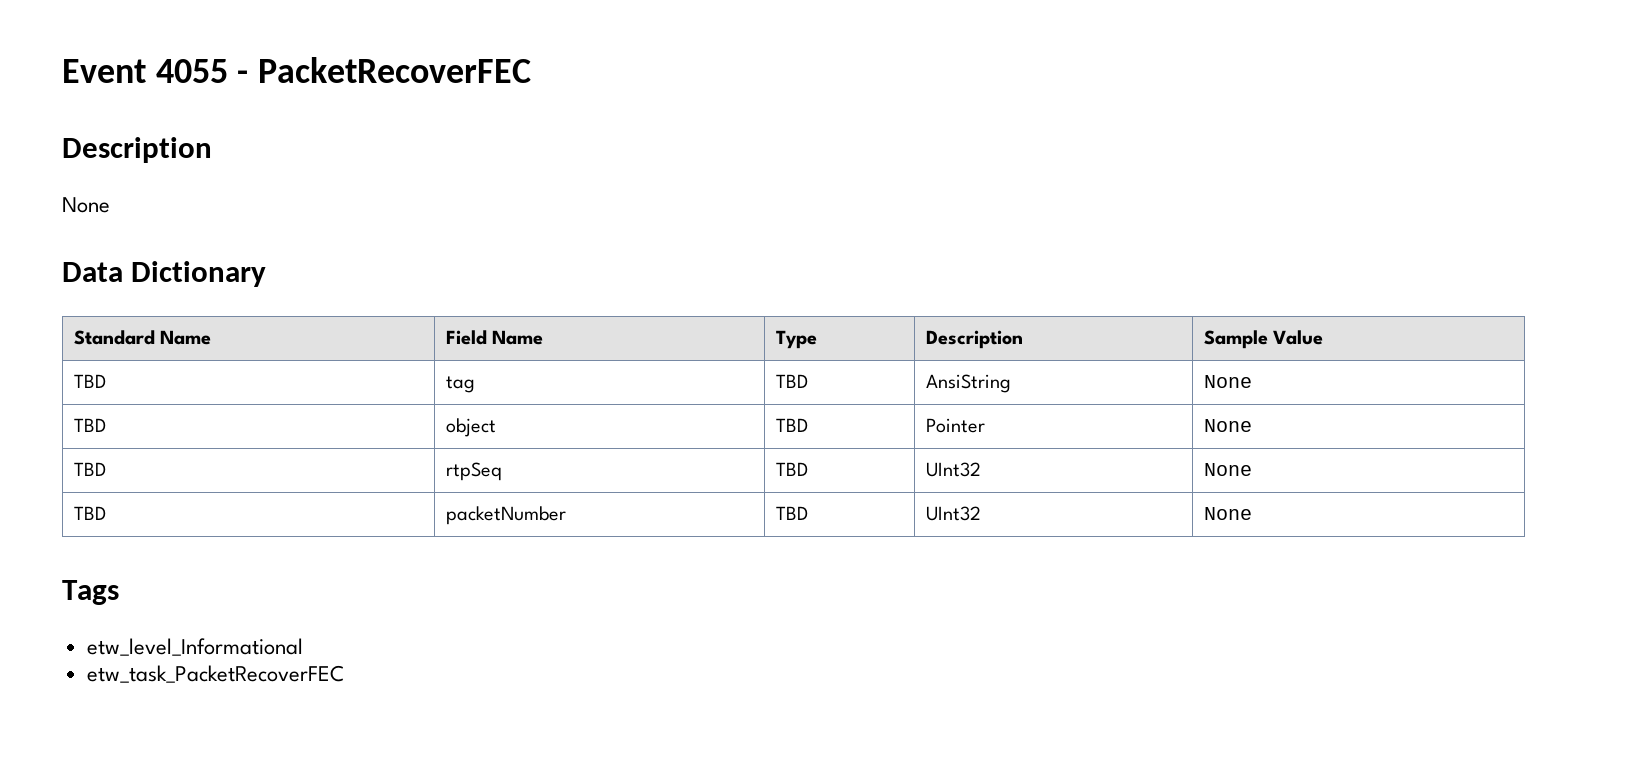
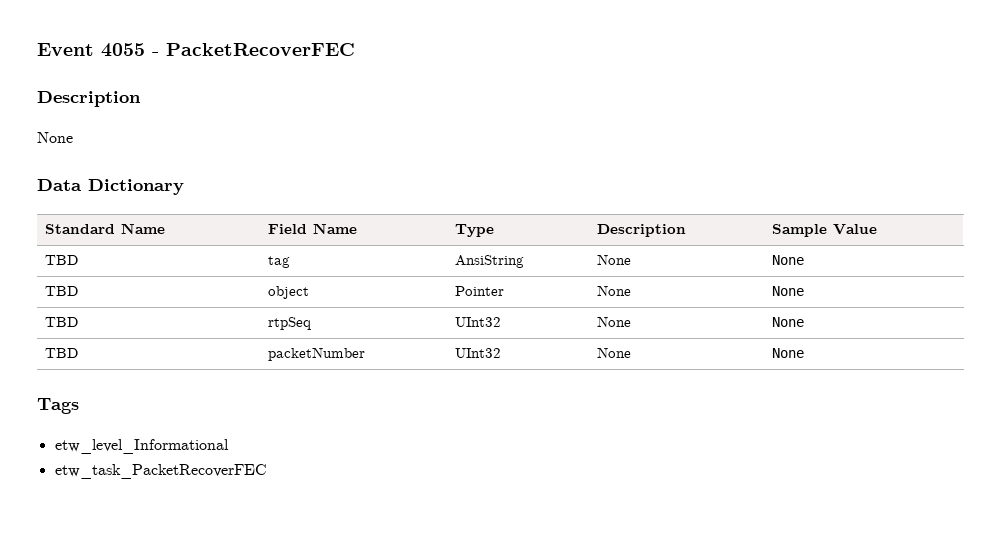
- TBD | tag | TBD | AnsiString | None
+ TBD | tag | AnsiString | None | None
- TBD | object | TBD | Pointer | None
+ TBD | object | Pointer | None | None
- TBD | rtpSeq | TBD | UInt32 | None
+ TBD | rtpSeq | UInt32 | None | None
- TBD | packetNumber | TBD | UInt32 | None
+ TBD | packetNumber | UInt32 | None | None

